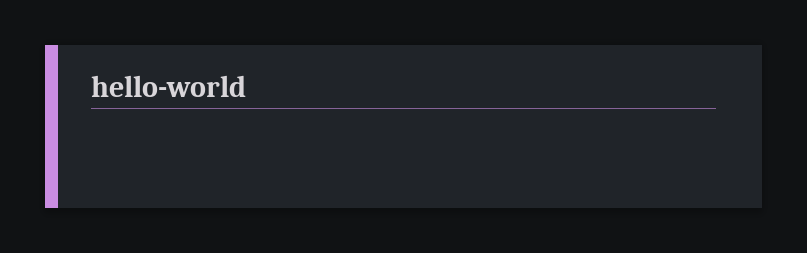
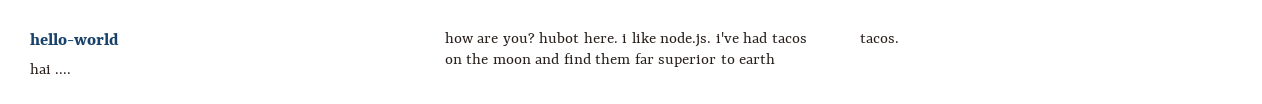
+ hai ....
+ how are you? hubot here. i like node.js. i've had tacos on the moon and find them far superior to earth tacos.

